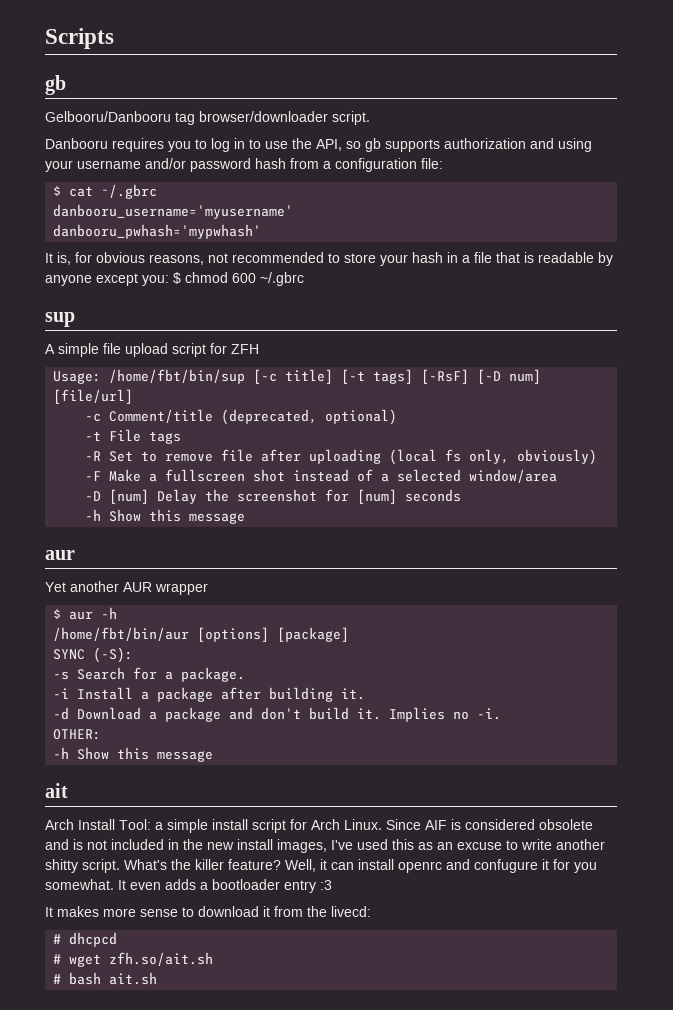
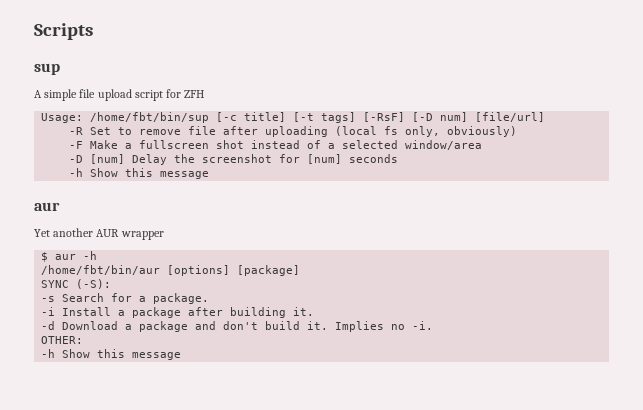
  Scripts
- gb
- Gelbooru/Danbooru tag browser/downloader script.
- Danbooru requires you to log in to use the API, so gb supports authorization and using your username and/or password hash from a configuration file:
- $ cat ~/.gbrc
- danbooru_username='myusername'
- danbooru_pwhash='mypwhash'
- It is, for obvious reasons, not recommended to store your hash in a file that is readable by anyone except you: $ chmod 600 ~/.gbrc
- -c Comment/title (deprecated, optional)
- -t File tags
- ait
- Arch Install Tool: a simple install script for Arch Linux. Since AIF is considered obsolete and is not included in the new install images, I've used this as an excuse to write another shitty script. What's the killer feature? Well, it can install openrc and confugure it for you somewhat. It even adds a bootloader entry :3
- It makes more sense to download it from the livecd:
- # dhcpcd
- # wget zfh.so/ait.sh
- # bash ait.sh

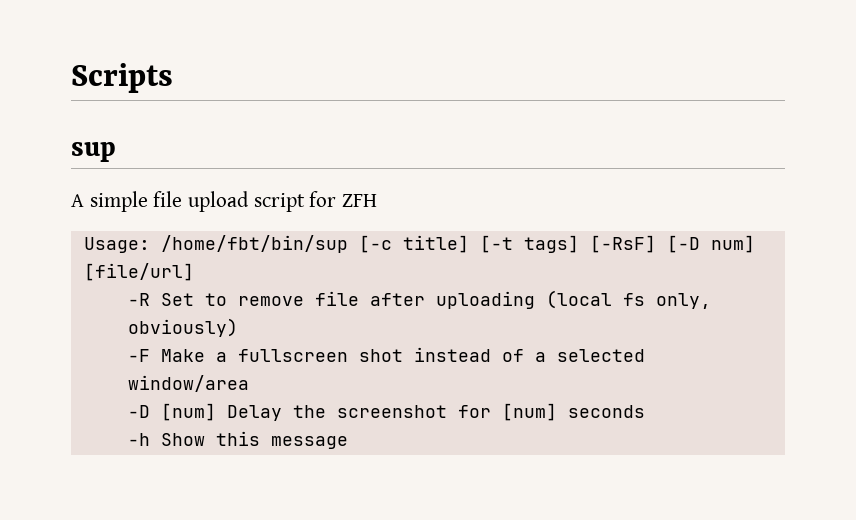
  -D [num] Delay the screenshot for [num] seconds
- -h Show this message
- aur
- Yet another AUR wrapper
- $ aur -h
- /home/fbt/bin/aur [options] [package]
- SYNC (-S):
- -s Search for a package.
- -i Install a package after building it.
- -d Download a package and don't build it. Implies no -i.
- OTHER:

